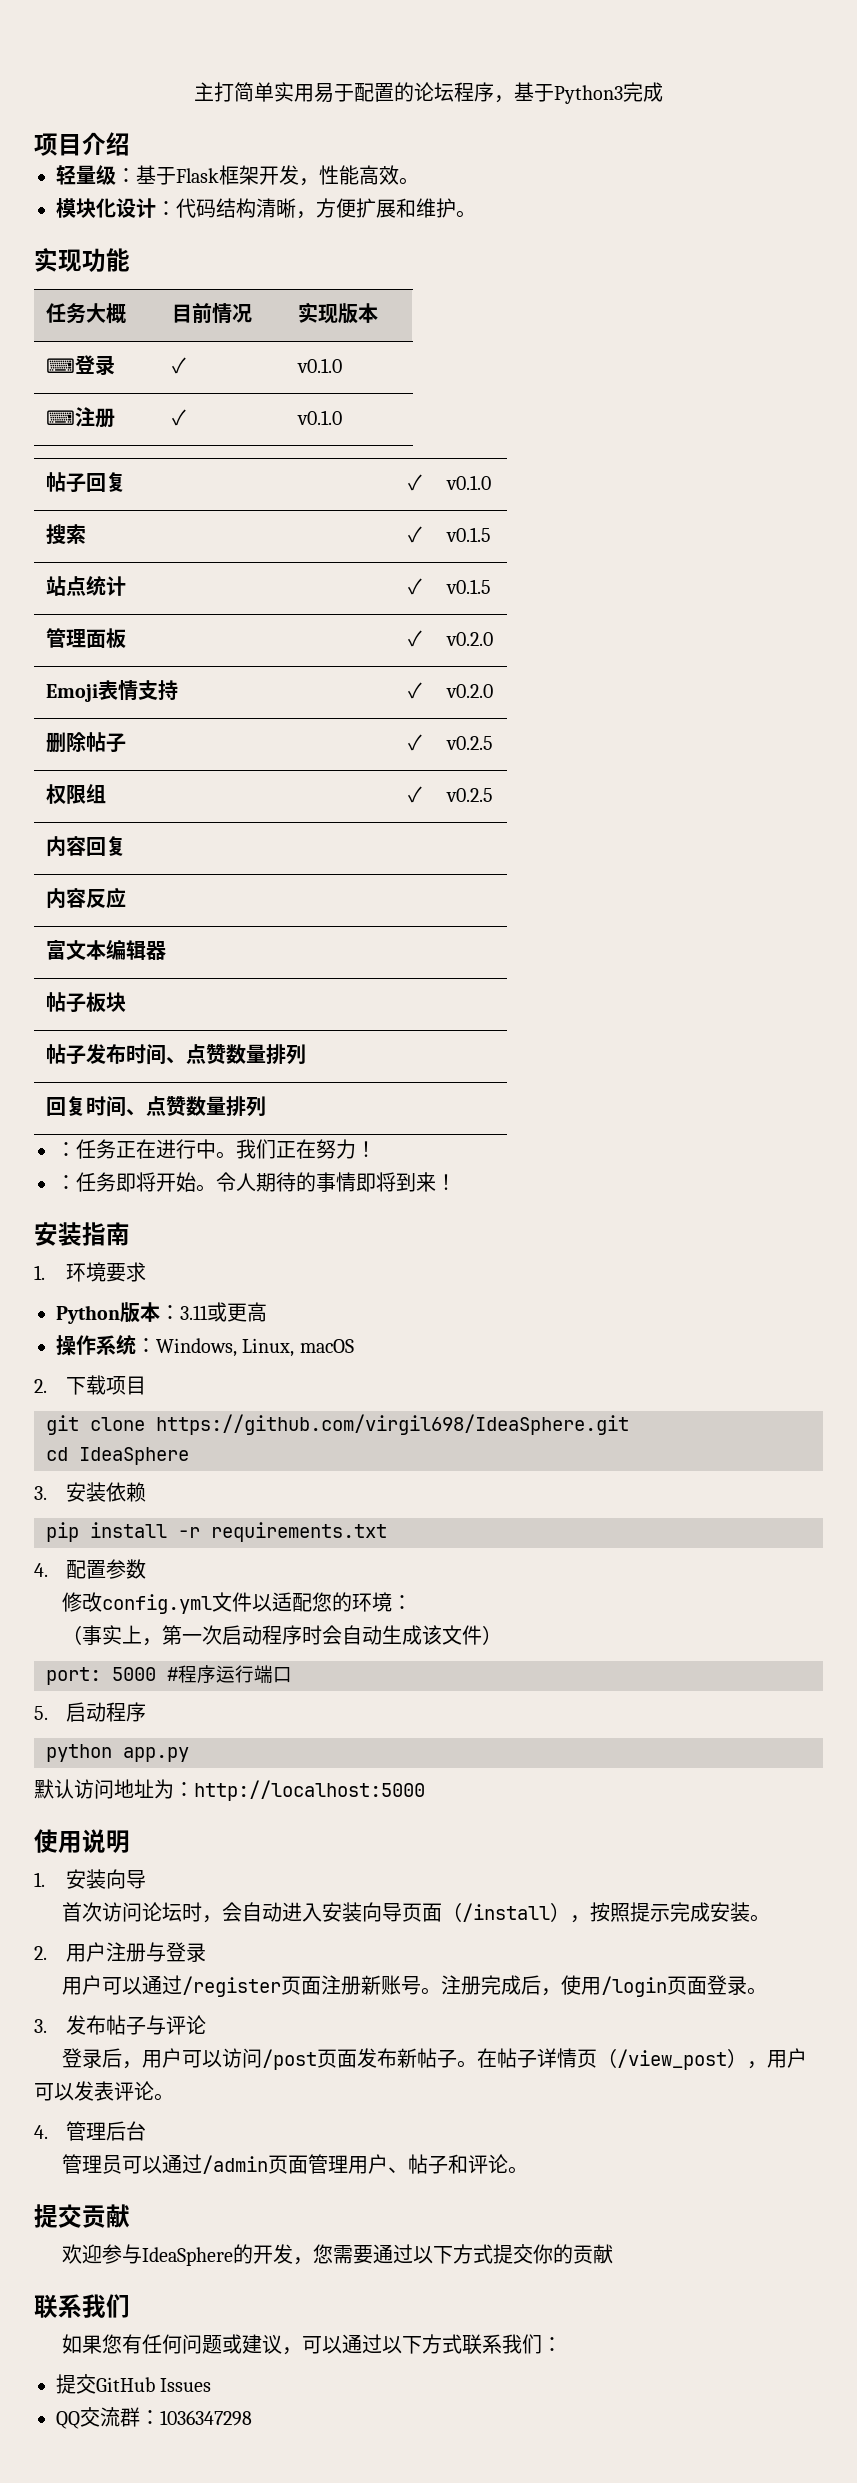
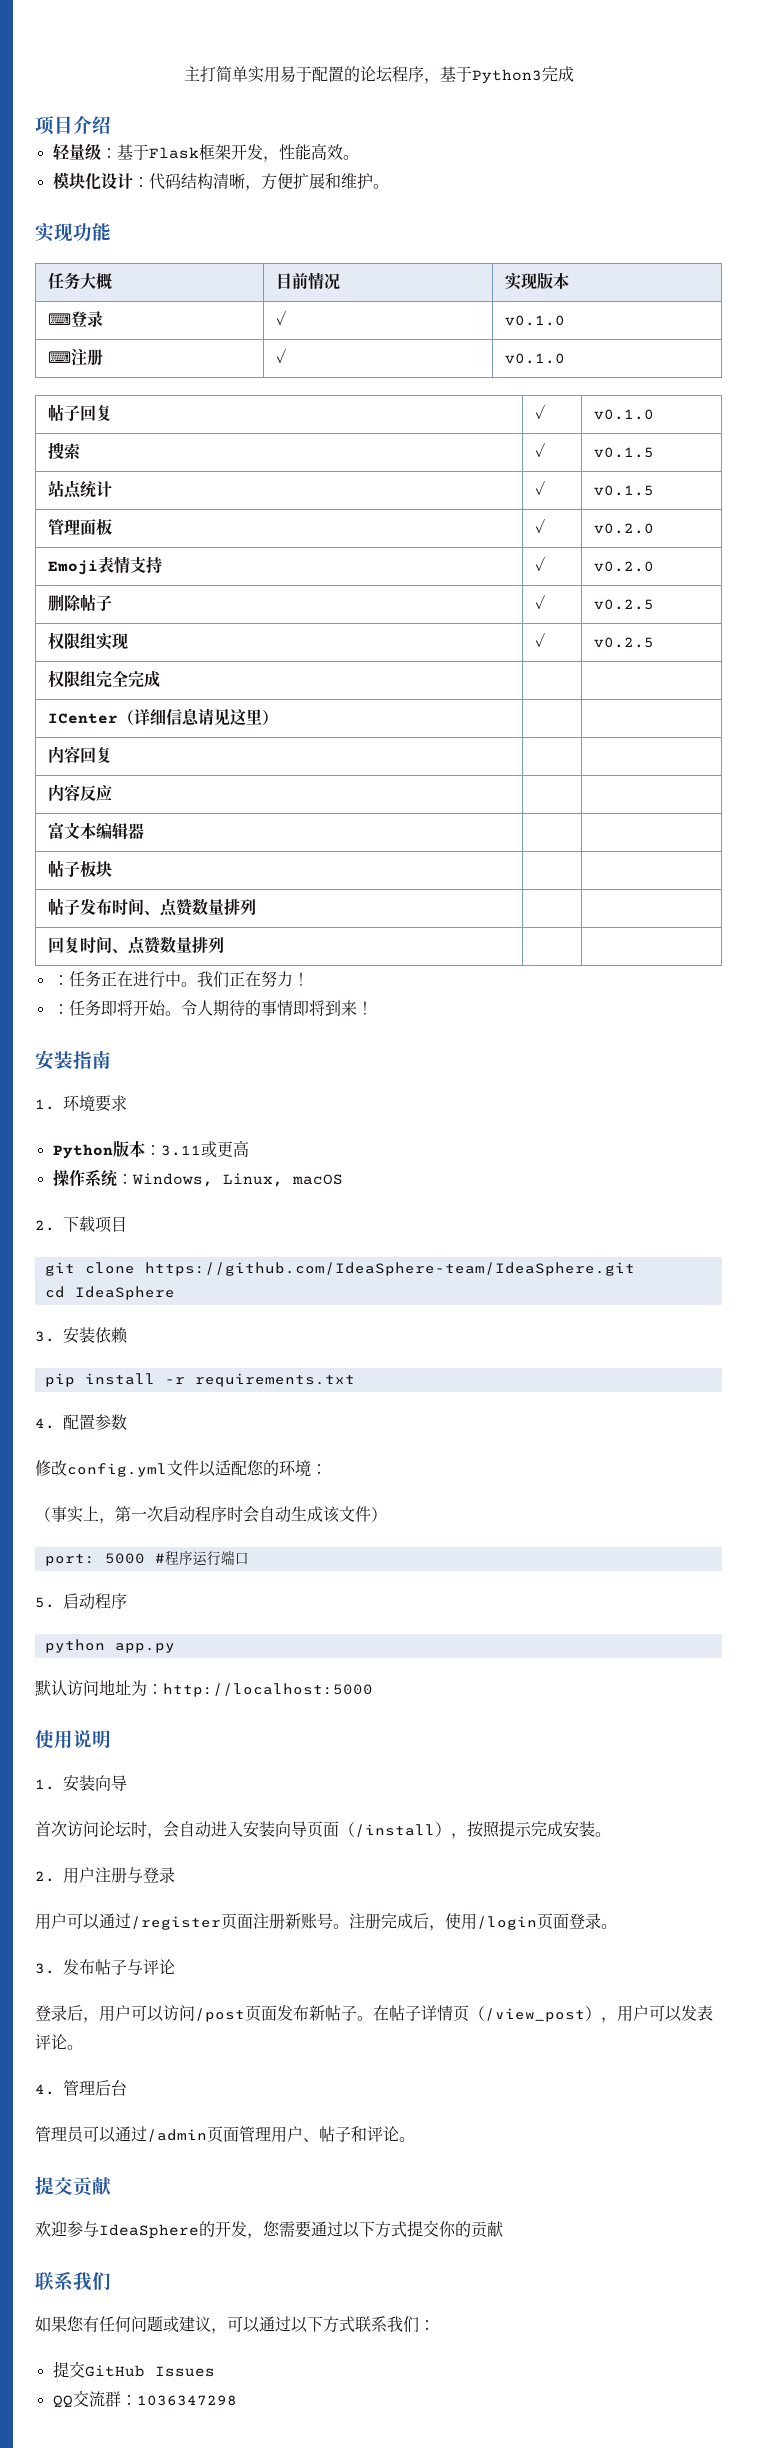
- 权限组 | ✓ | v0.2.5
+ 权限组实现 | ✓ | v0.2.5
+ 权限组完全完成 | |
+ ICenter（详细信息请见这里） | |
- git clone https://github.com/virgil698/IdeaSphere.git
+ git clone https://github.com/IdeaSphere-team/IdeaSphere.git

